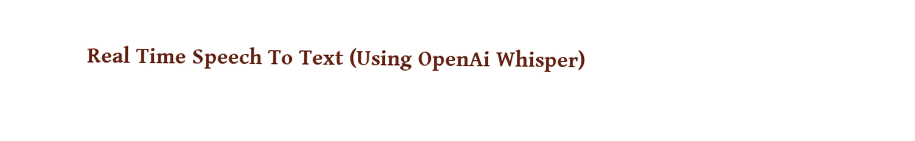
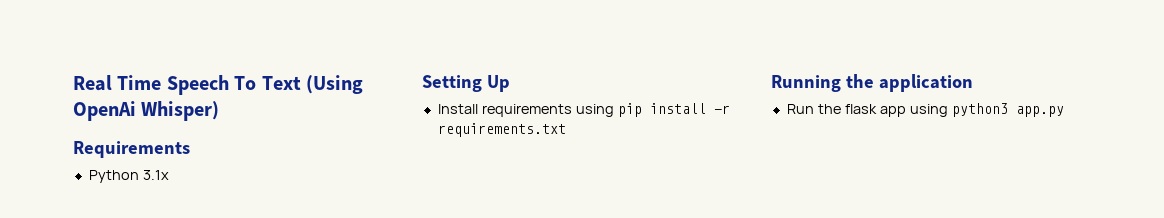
+ Requirements
+ Python 3.1x
+ Setting Up
+ Install requirements using pip install -r requirements.txt
+ Running the application
+ Run the flask app using python3 app.py

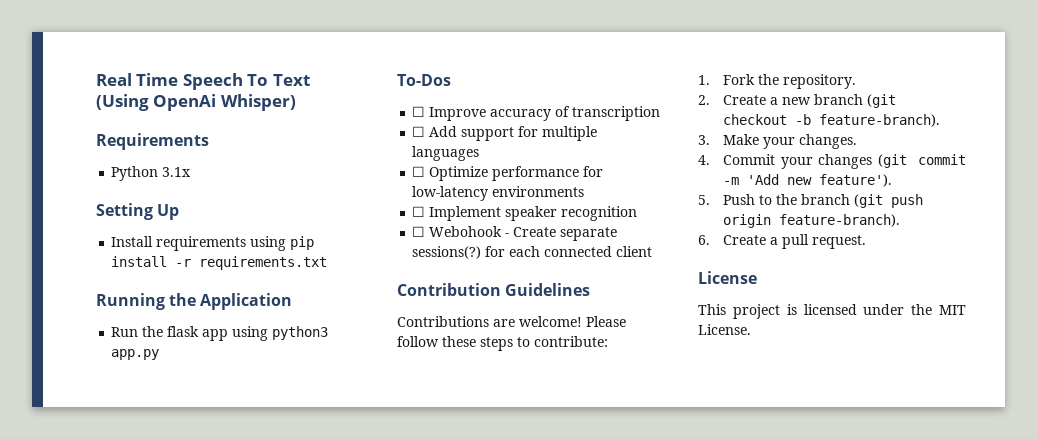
- Running the application
+ Running the Application
+ To-Dos
+ ☐ Improve accuracy of transcription
+ ☐ Add support for multiple languages
+ ☐ Optimize performance for low-latency environments
+ ☐ Implement speaker recognition
+ ☐ Webohook - Create separate sessions(?) for each connected client
+ Contribution Guidelines
+ Contributions are welcome! Please follow these steps to contribute:
+ 1. Fork the repository.
+ 2. Create a new branch (git checkout -b feature-branch).
+ 3. Make your changes.
+ 4. Commit your changes (git commit -m 'Add new feature').
+ 5. Push to the branch (git push origin feature-branch).
+ 6. Create a pull request.
+ License
+ This project is licensed under the MIT License.

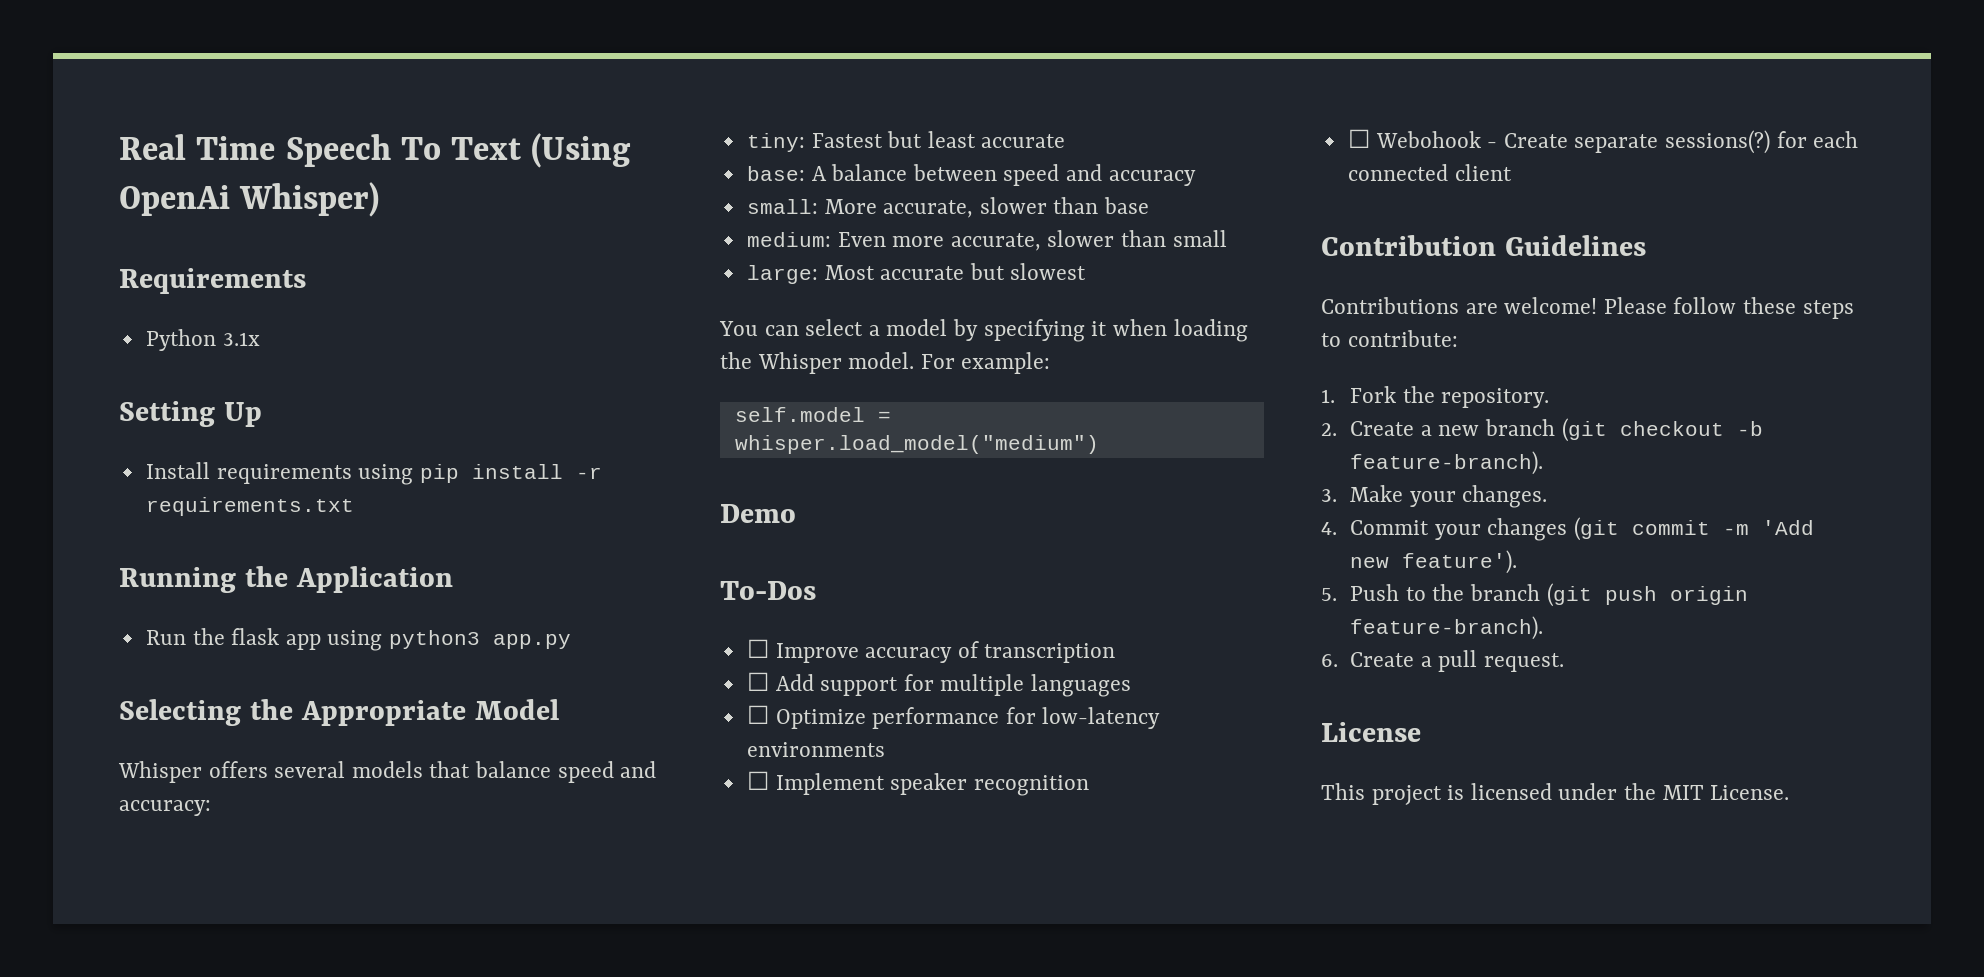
+ Selecting the Appropriate Model
+ Whisper offers several models that balance speed and accuracy:
+ tiny: Fastest but least accurate
+ base: A balance between speed and accuracy
+ small: More accurate, slower than base
+ medium: Even more accurate, slower than small
+ large: Most accurate but slowest
+ You can select a model by specifying it when loading the Whisper model. For example:
+ self.model = whisper.load_model("medium")
+ Demo

